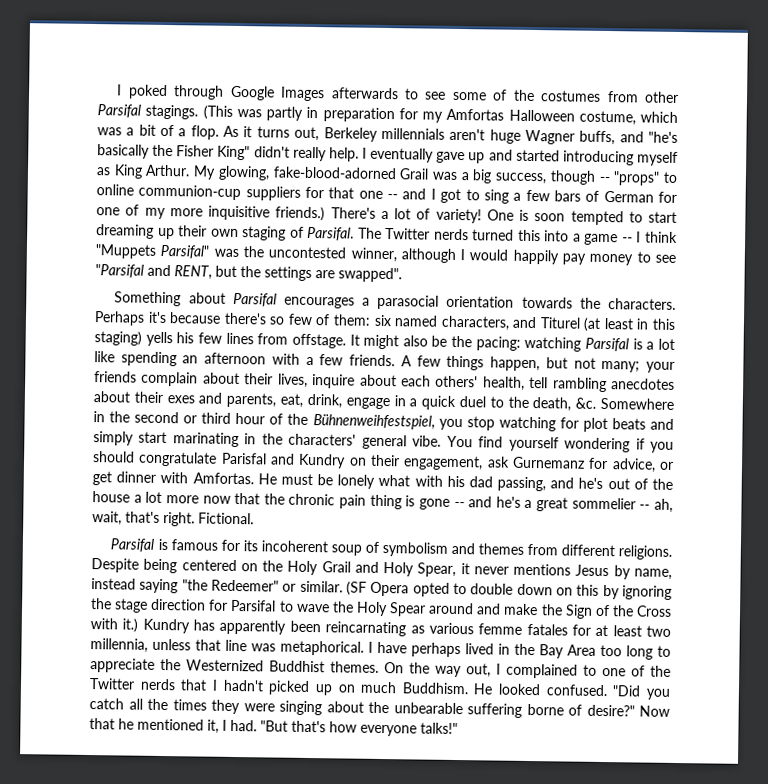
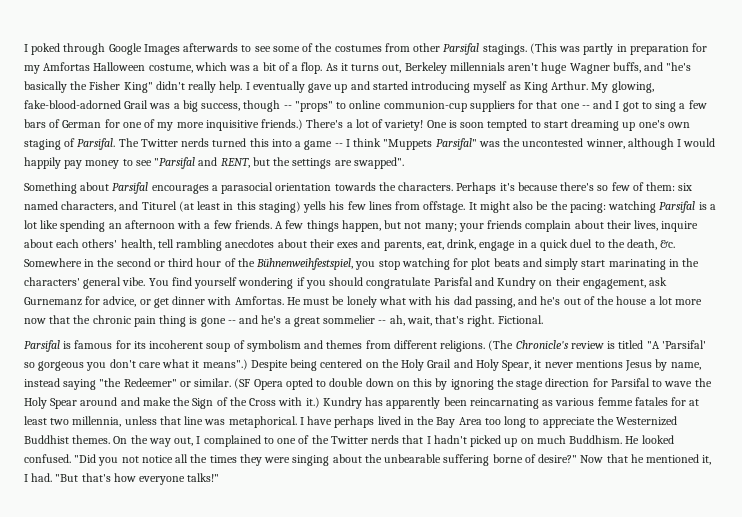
- One is soon tempted to start dreaming up their own staging of Parsifal.
+ One is soon tempted to start dreaming up one's own staging of Parsifal.
+ (The Chronicle's review is titled "A 'Parsifal' so gorgeous you don't care what it means".)
- "Did you catch all the times they were singing about the unbearable suffering borne of desire?"
+ "Did you not notice all the times they were singing about the unbearable suffering borne of desire?"

